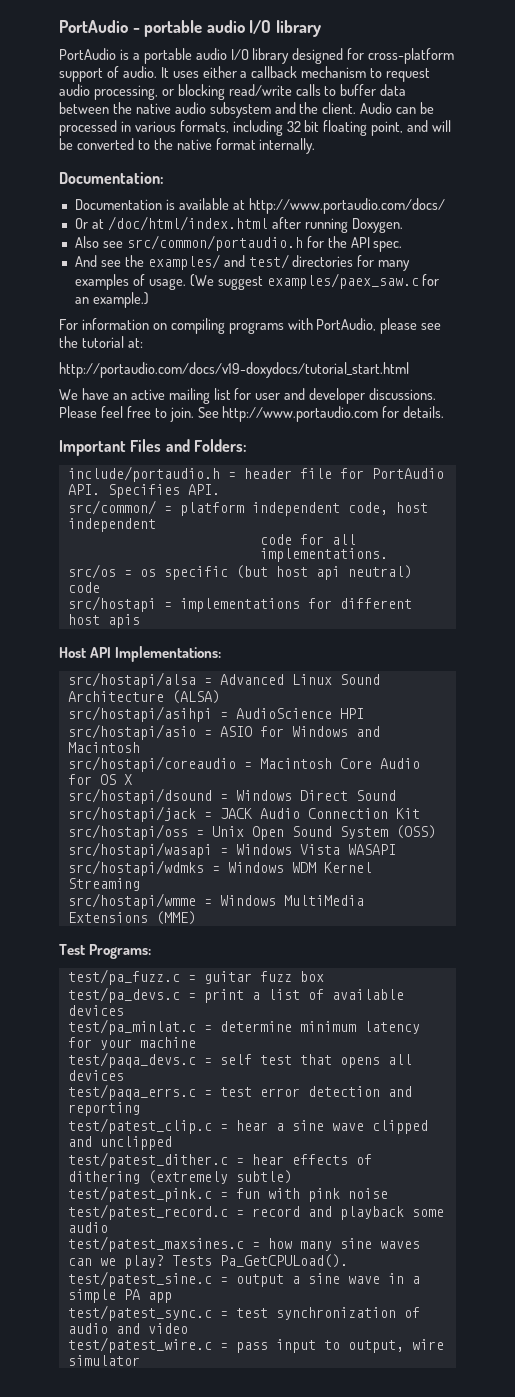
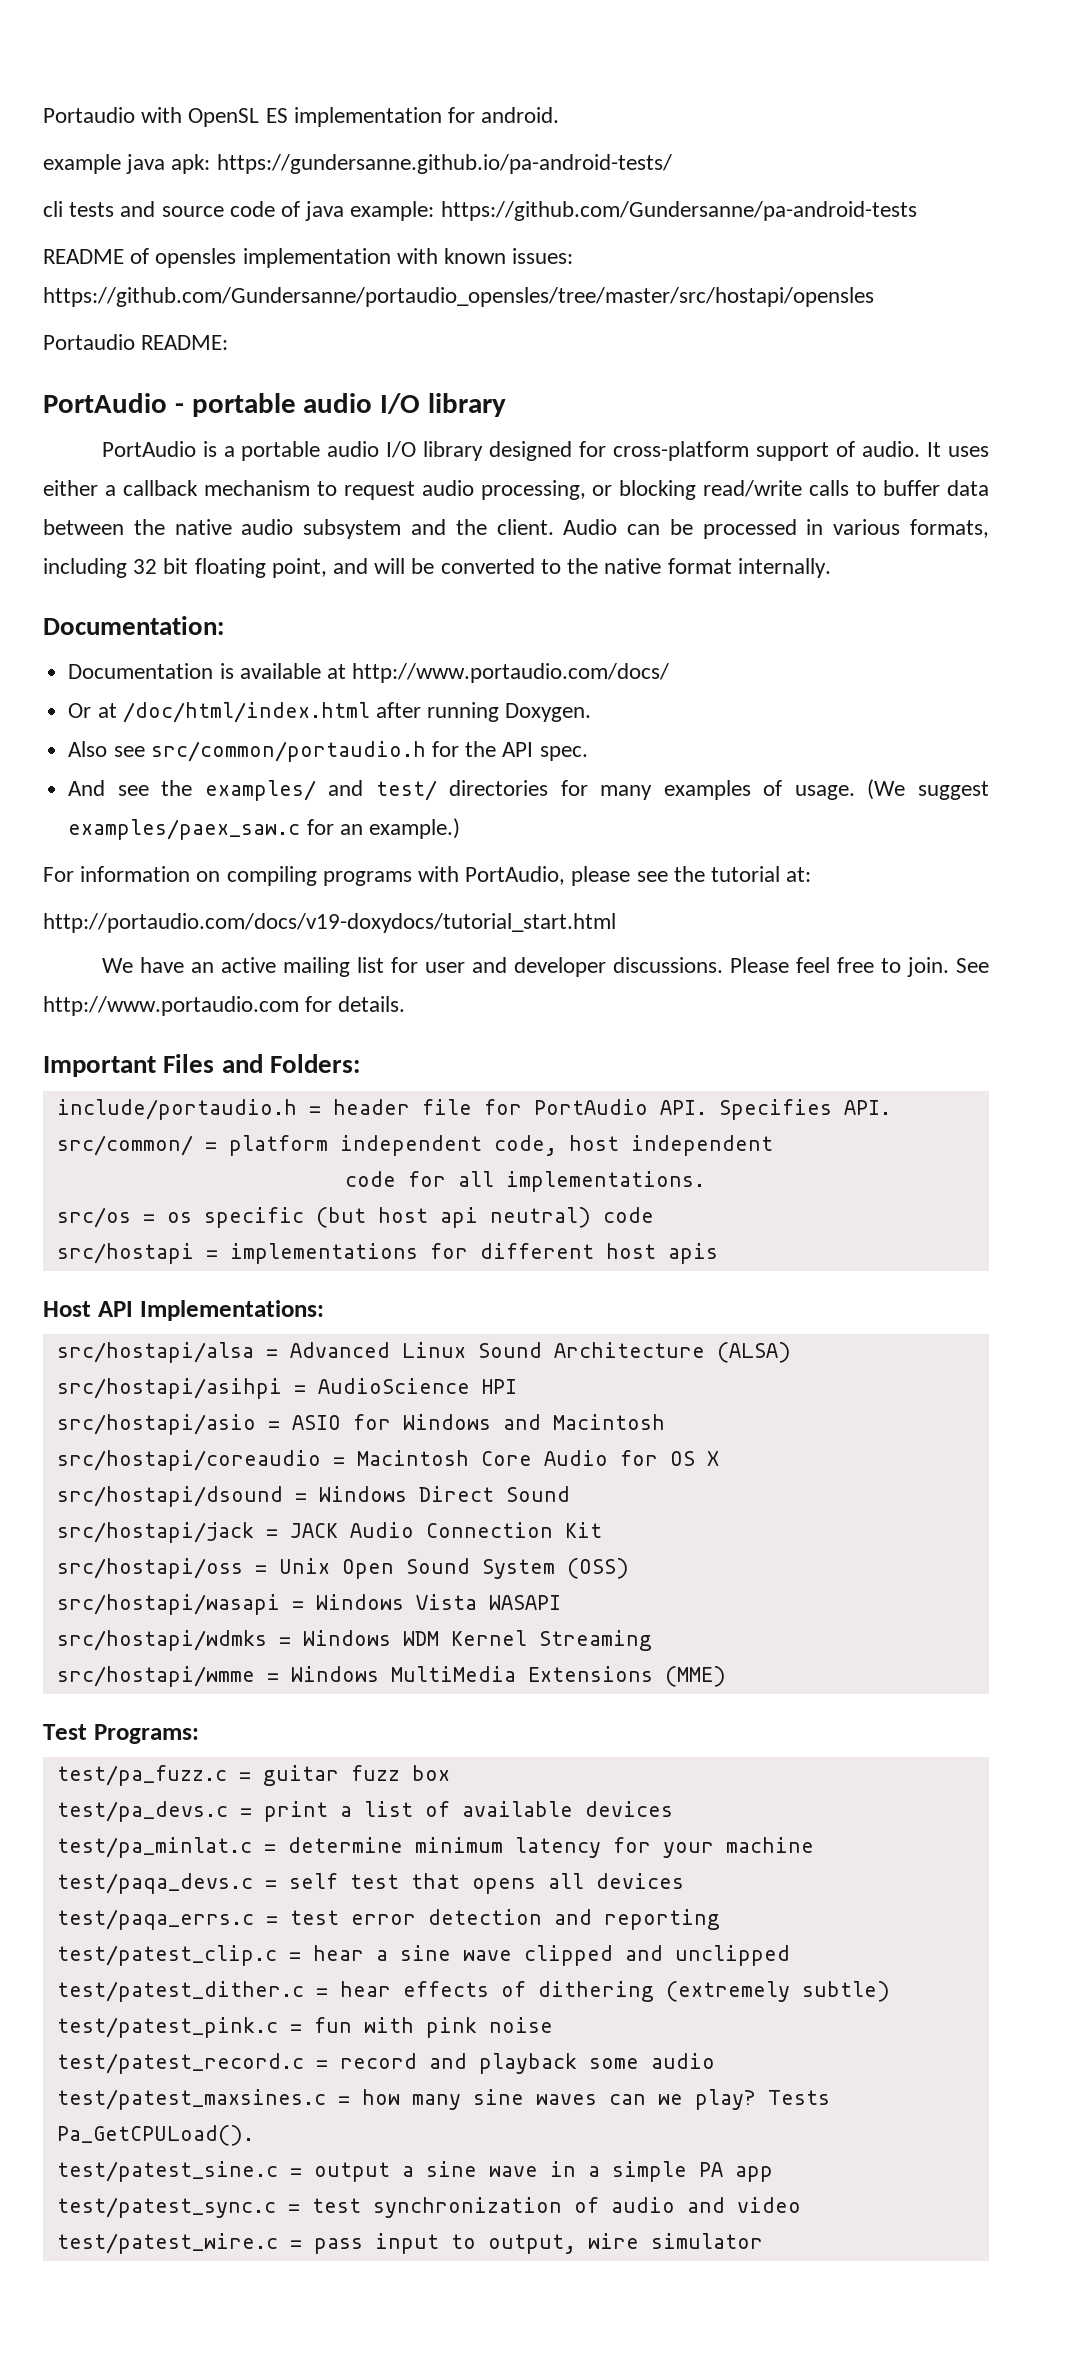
+ Portaudio with OpenSL ES implementation for android.
+ example java apk: https://gundersanne.github.io/pa-android-tests/
+ cli tests and source code of java example: https://github.com/Gundersanne/pa-android-tests
+ README of opensles implementation with known issues: https://github.com/Gundersanne/portaudio_opensles/tree/master/src/hostapi/opensles
+ Portaudio README:

